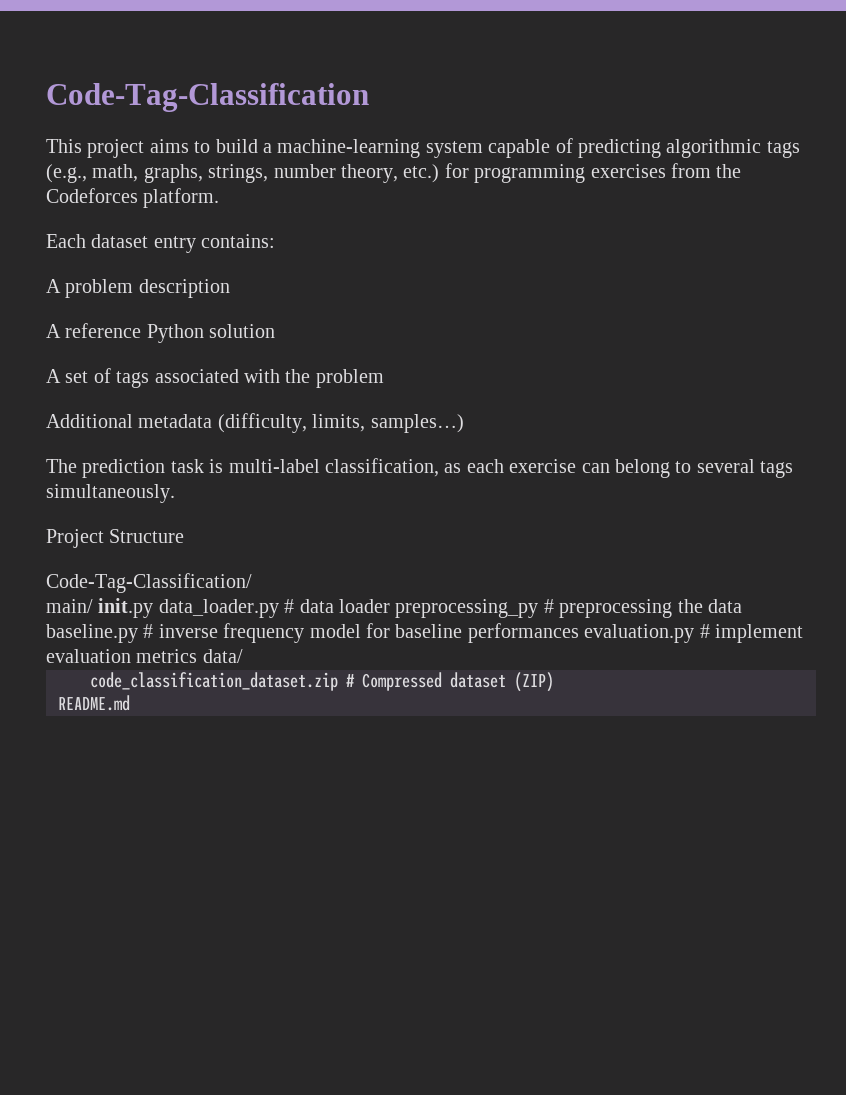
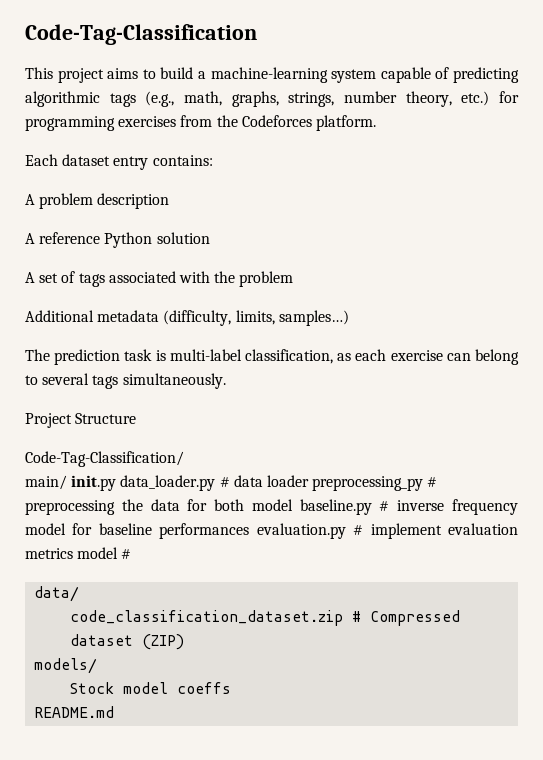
- main/ init.py data_loader.py # data loader preprocessing_py # preprocessing the data baseline.py # inverse frequency model for baseline performances evaluation.py # implement evaluation metrics data/
+ main/ init.py data_loader.py # data loader preprocessing_py # preprocessing the data for both model baseline.py # inverse frequency model for baseline performances evaluation.py # implement evaluation metrics model #
+ data/
+ models/
+ Stock model coeffs

